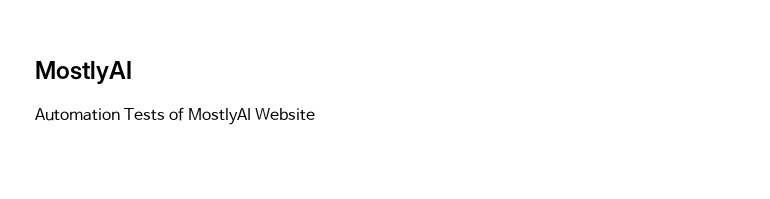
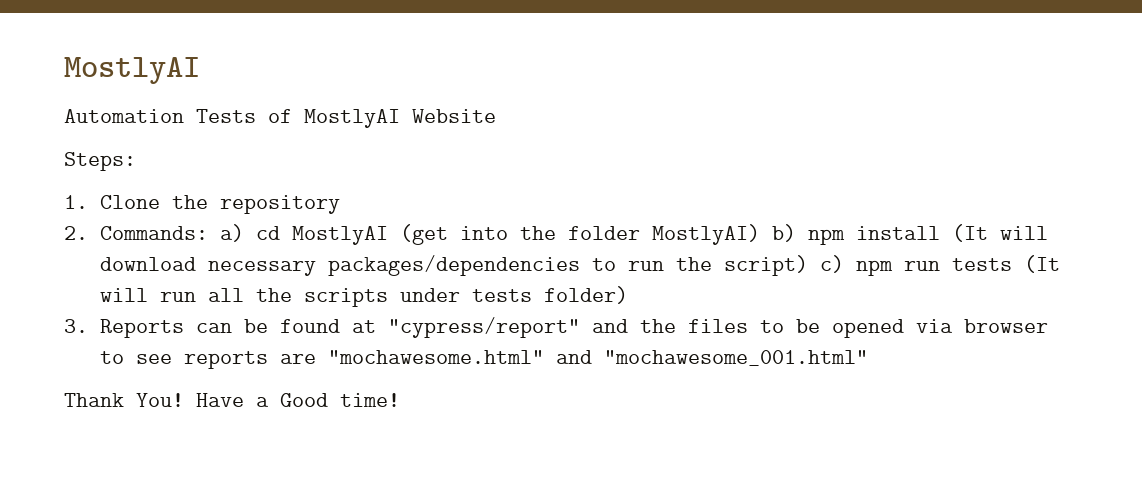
+ Steps:
+ 1. Clone the repository
+ 2. Commands: a) cd MostlyAI (get into the folder MostlyAI) b) npm install (It will download necessary packages/dependencies to run the script) c) npm run tests (It will run all the scripts under tests folder)
+ 3. Reports can be found at "cypress/report" and the files to be opened via browser to see reports are "mochawesome.html" and "mochawesome_001.html"
+ Thank You! Have a Good time!

